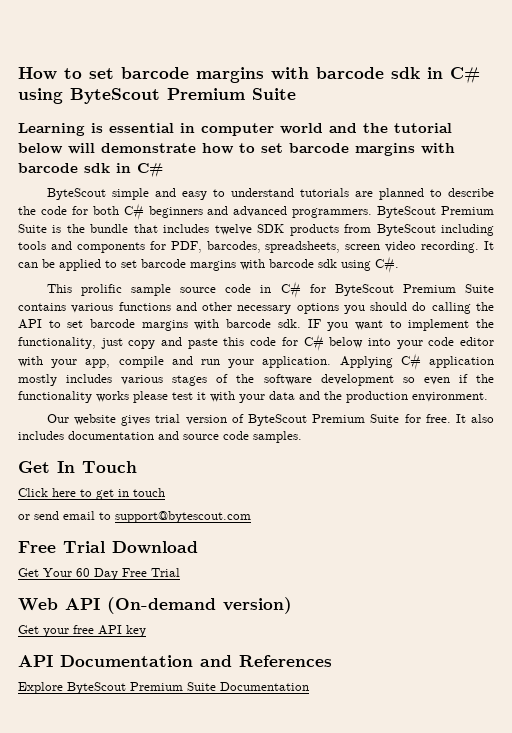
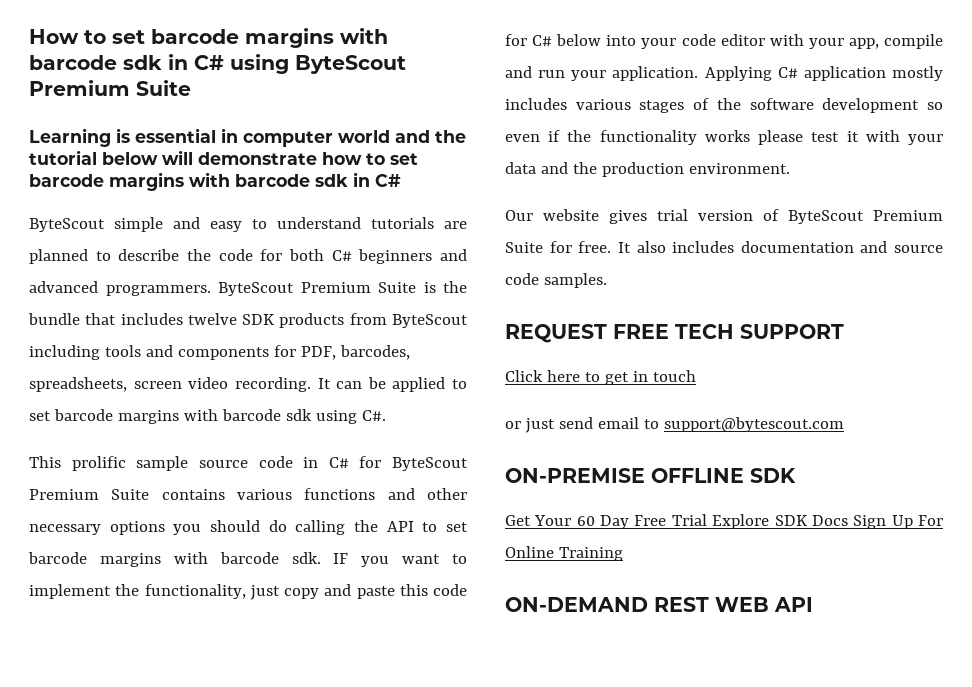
- Get In Touch
+ REQUEST FREE TECH SUPPORT
- or send email to support@bytescout.com
+ or just send email to support@bytescout.com
- Free Trial Download
+ ON-PREMISE OFFLINE SDK
- Get Your 60 Day Free Trial
- Web API (On-demand version)
- Get your free API key
- API Documentation and References
- Explore ByteScout Premium Suite Documentation
+ Get Your 60 Day Free Trial Explore SDK Docs Sign Up For Online Training
+ ON-DEMAND REST WEB API

